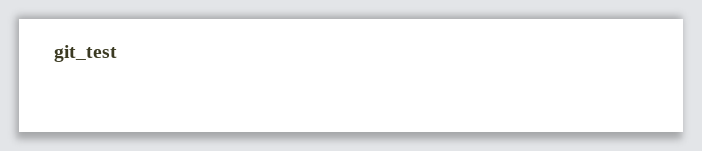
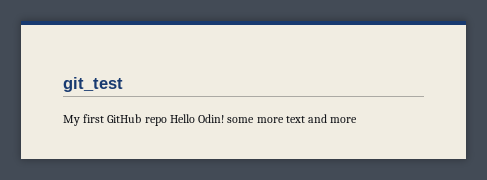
+ My first GitHub repo Hello Odin! some more text and more

